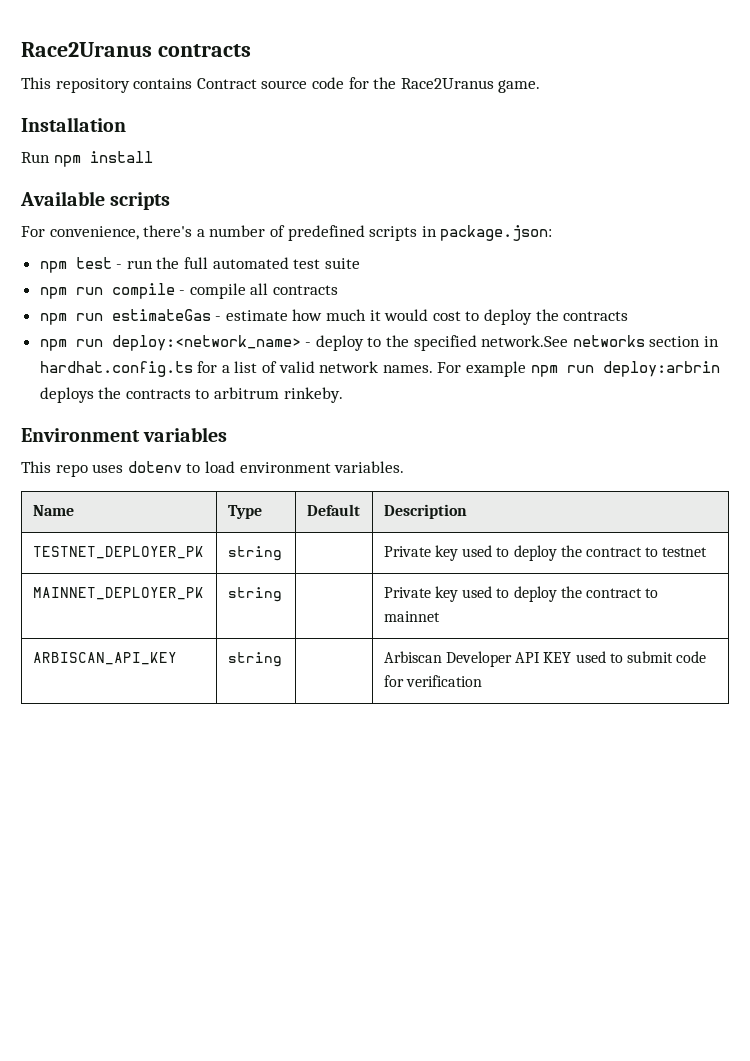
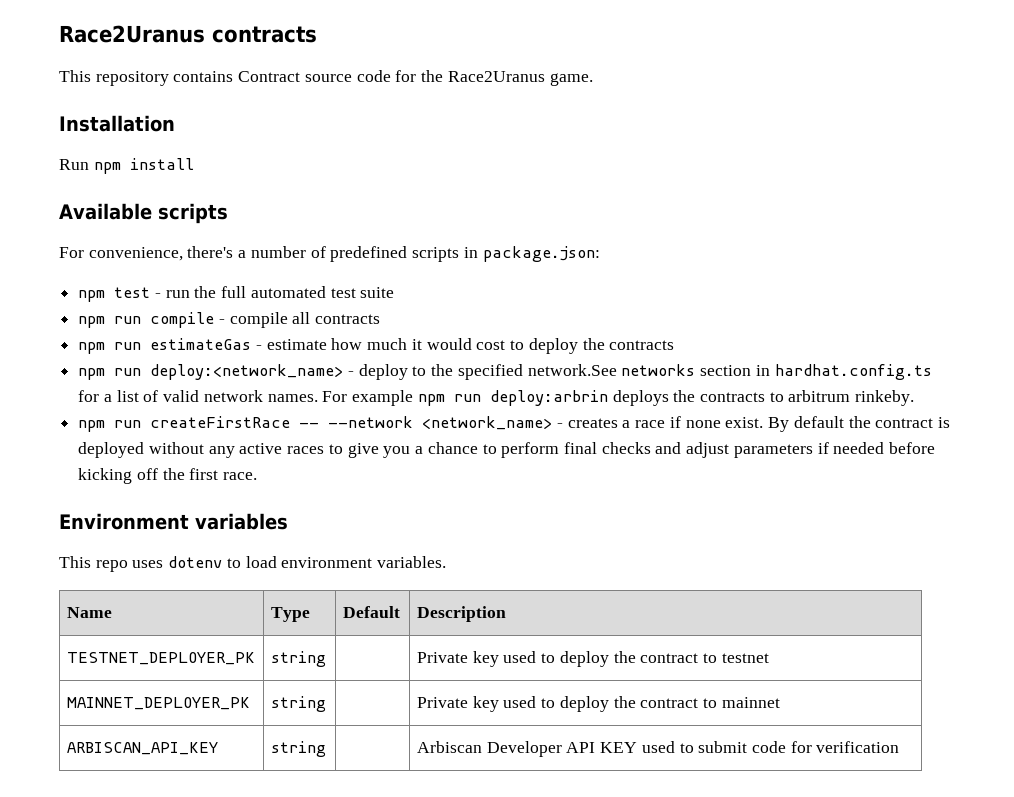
+ npm run createFirstRace -- --network <network_name> - creates a race if none exist. By default the contract is deployed without any active races to give you a chance to perform final checks and adjust parameters if needed before kicking off the first race.

